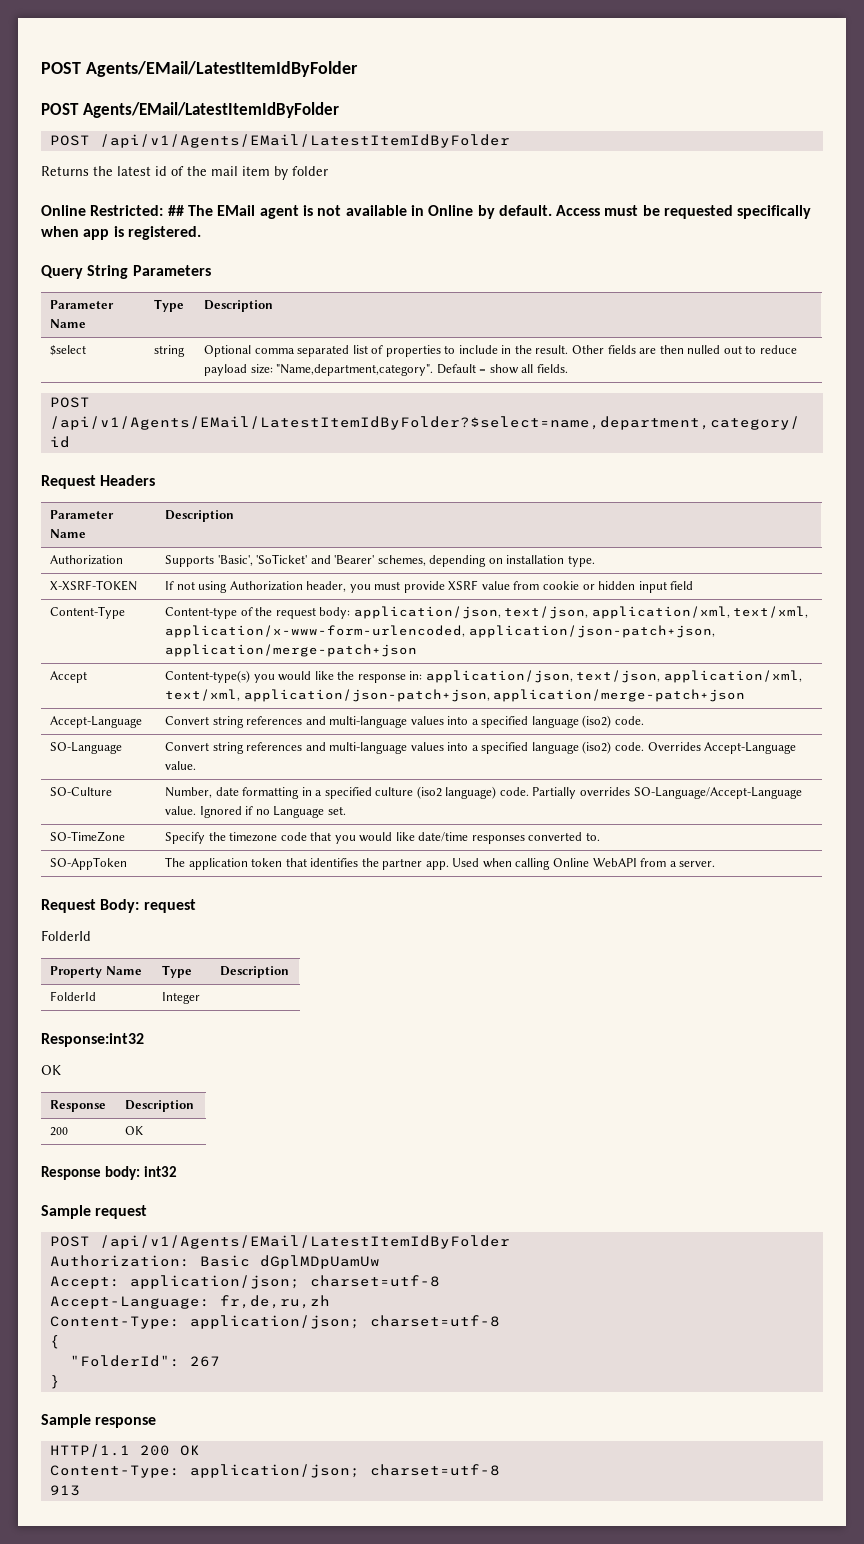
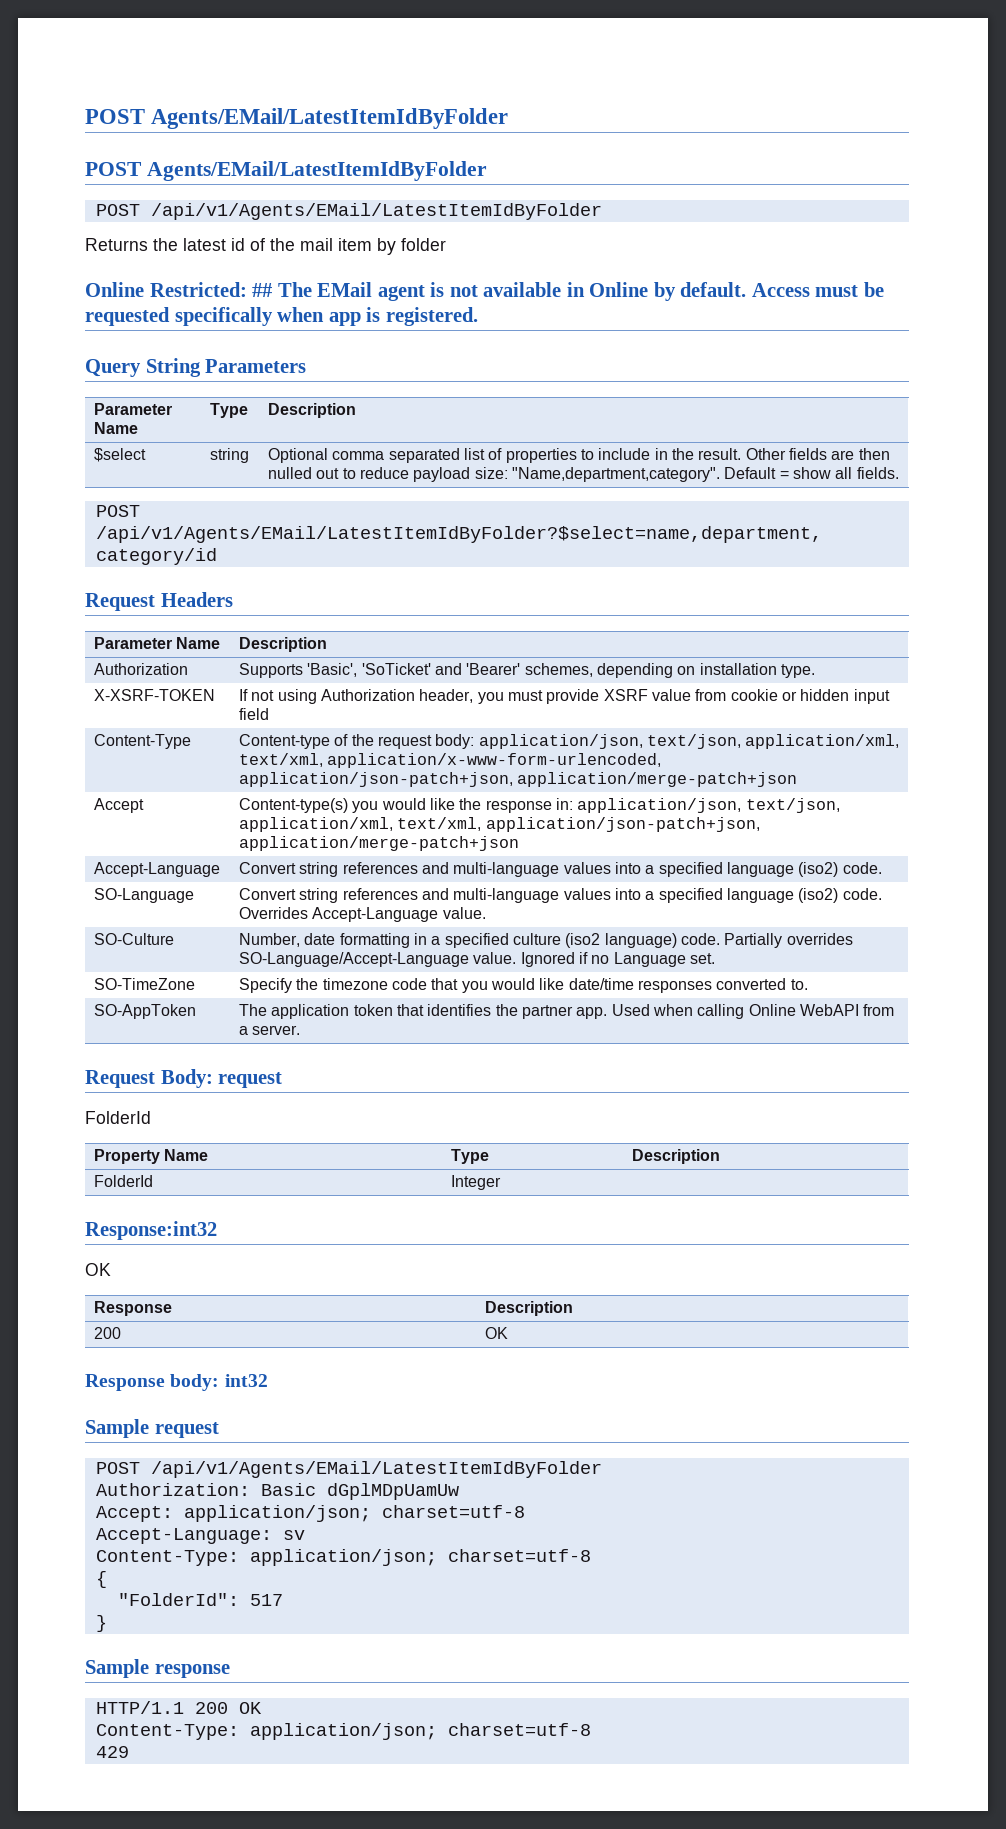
- Accept-Language: fr,de,ru,zh
+ Accept-Language: sv
- "FolderId": 267
+ "FolderId": 517
- 913
+ 429

